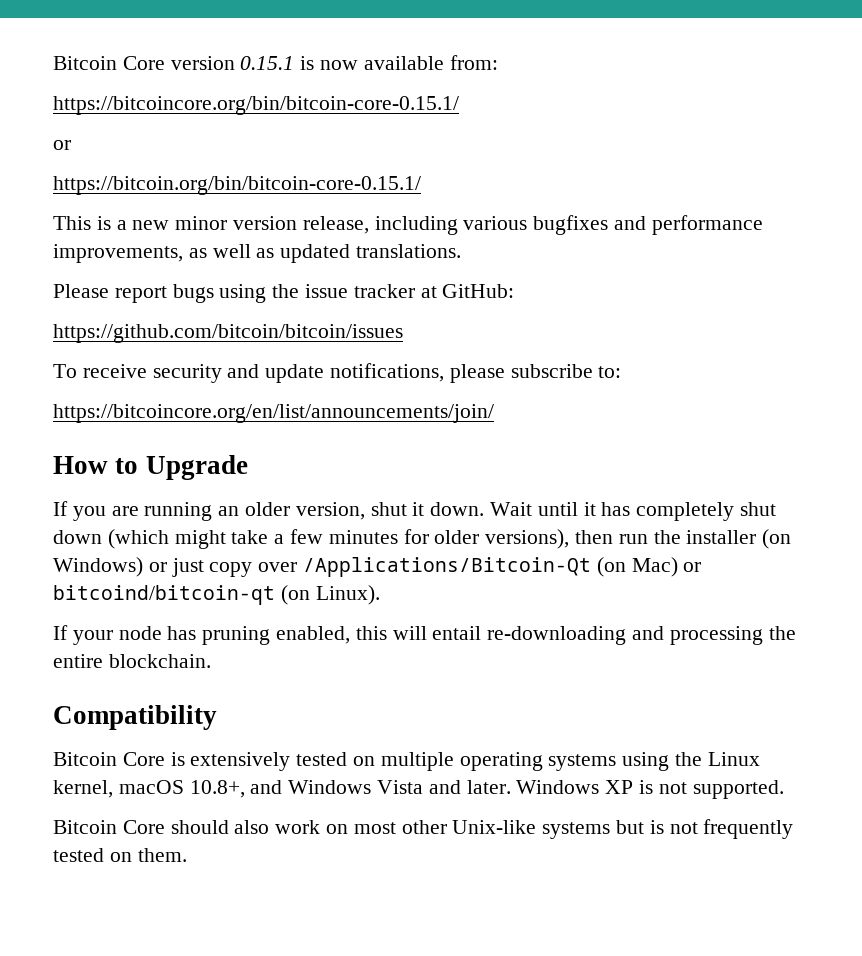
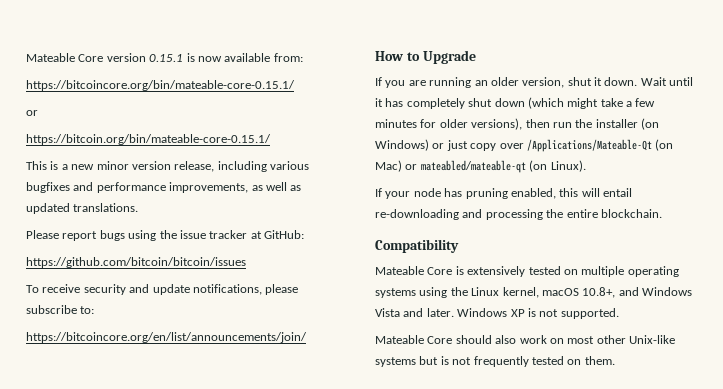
- Bitcoin Core version 0.15.1 is now available from:
+ Mateable Core version 0.15.1 is now available from:
- https://bitcoincore.org/bin/bitcoin-core-0.15.1/
+ https://bitcoincore.org/bin/mateable-core-0.15.1/
- https://bitcoin.org/bin/bitcoin-core-0.15.1/
+ https://bitcoin.org/bin/mateable-core-0.15.1/
- Wait until it has completely shut down (which might take a few minutes for older versions), then run the installer (on Windows) or just copy over /Applications/Bitcoin-Qt (on Mac) or bitcoind/bitcoin-qt (on Linux).
+ Wait until it has completely shut down (which might take a few minutes for older versions), then run the installer (on Windows) or just copy over /Applications/Mateable-Qt (on Mac) or mateabled/mateable-qt (on Linux).
- Bitcoin Core is extensively tested on multiple operating systems using the Linux kernel, macOS 10.8+, and Windows Vista and later.
+ Mateable Core is extensively tested on multiple operating systems using the Linux kernel, macOS 10.8+, and Windows Vista and later.
- Bitcoin Core should also work on most other Unix-like systems but is not frequently tested on them.
+ Mateable Core should also work on most other Unix-like systems but is not frequently tested on them.

